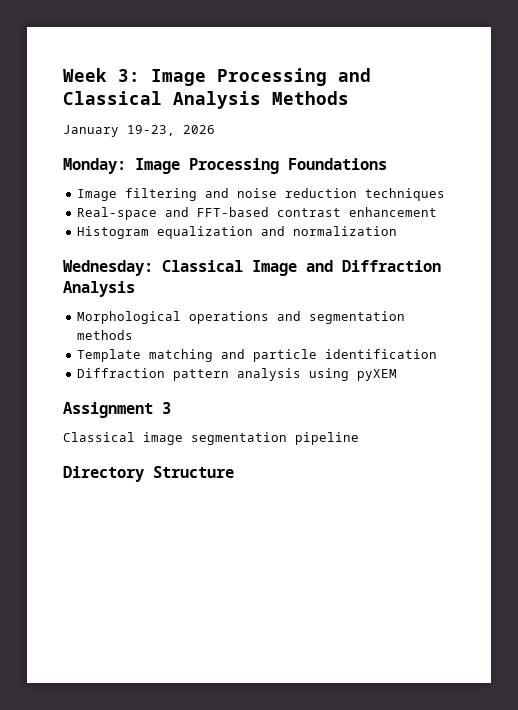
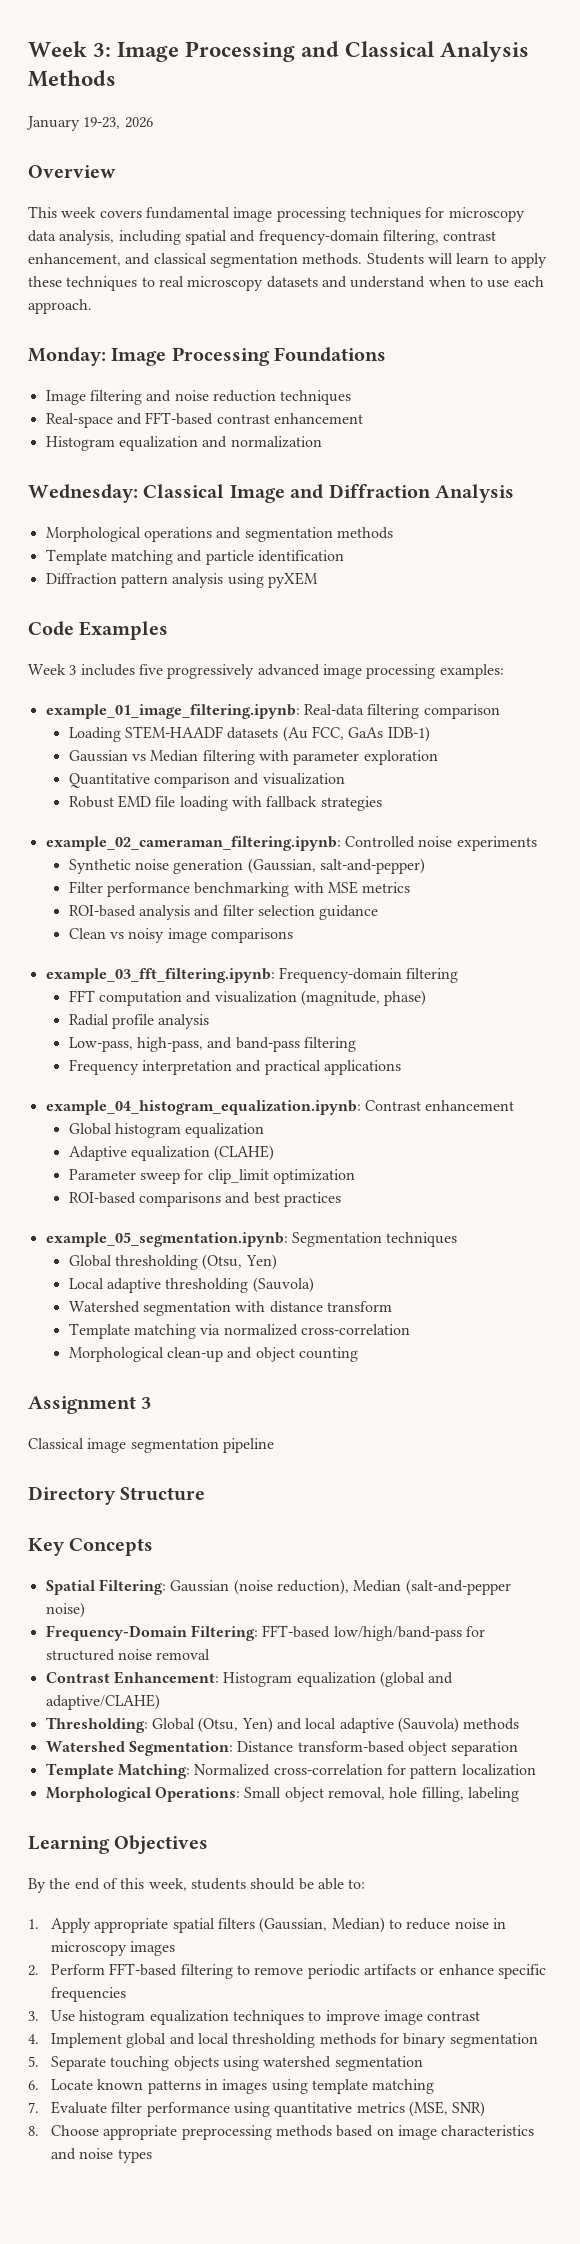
+ Overview
+ This week covers fundamental image processing techniques for microscopy data analysis, including spatial and frequency-domain filtering, contrast enhancement, and classical segmentation methods. Students will learn to apply these techniques to real microscopy datasets and understand when to use each approach.
+ Code Examples
+ Week 3 includes five progressively advanced image processing examples:
+ example_01_image_filtering.ipynb: Real-data filtering comparison
+ Loading STEM-HAADF datasets (Au FCC, GaAs IDB-1)
+ Gaussian vs Median filtering with parameter exploration
+ Quantitative comparison and visualization
+ Robust EMD file loading with fallback strategies
+ example_02_cameraman_filtering.ipynb: Controlled noise experiments
+ Synthetic noise generation (Gaussian, salt-and-pepper)
+ Filter performance benchmarking with MSE metrics
+ ROI-based analysis and filter selection guidance
+ Clean vs noisy image comparisons
+ example_03_fft_filtering.ipynb: Frequency-domain filtering
+ FFT computation and visualization (magnitude, phase)
+ Radial profile analysis
+ Low-pass, high-pass, and band-pass filtering
+ Frequency interpretation and practical applications
+ example_04_histogram_equalization.ipynb: Contrast enhancement
+ Global histogram equalization
+ Adaptive equalization (CLAHE)
+ Parameter sweep for clip_limit optimization
+ ROI-based comparisons and best practices
+ example_05_segmentation.ipynb: Segmentation techniques
+ Global thresholding (Otsu, Yen)
+ Local adaptive thresholding (Sauvola)
+ Watershed segmentation with distance transform
+ Template matching via normalized cross-correlation
+ Morphological clean-up and object counting
+ Key Concepts
+ Spatial Filtering: Gaussian (noise reduction), Median (salt-and-pepper noise)
+ Frequency-Domain Filtering: FFT-based low/high/band-pass for structured noise removal
+ Contrast Enhancement: Histogram equalization (global and adaptive/CLAHE)
+ Thresholding: Global (Otsu, Yen) and local adaptive (Sauvola) methods
+ Watershed Segmentation: Distance transform-based object separation
+ Template Matching: Normalized cross-correlation for pattern localization
+ Morphological Operations: Small object removal, hole filling, labeling
+ Learning Objectives
+ By the end of this week, students should be able to:
+ 1. Apply appropriate spatial filters (Gaussian, Median) to reduce noise in microscopy images
+ 2. Perform FFT-based filtering to remove periodic artifacts or enhance specific frequencies
+ 3. Use histogram equalization techniques to improve image contrast
+ 4. Implement global and local thresholding methods for binary segmentation
+ 5. Separate touching objects using watershed segmentation
+ 6. Locate known patterns in images using template matching
+ 7. Evaluate filter performance using quantitative metrics (MSE, SNR)
+ 8. Choose appropriate preprocessing methods based on image characteristics and noise types

